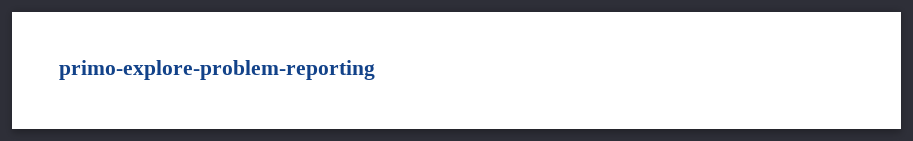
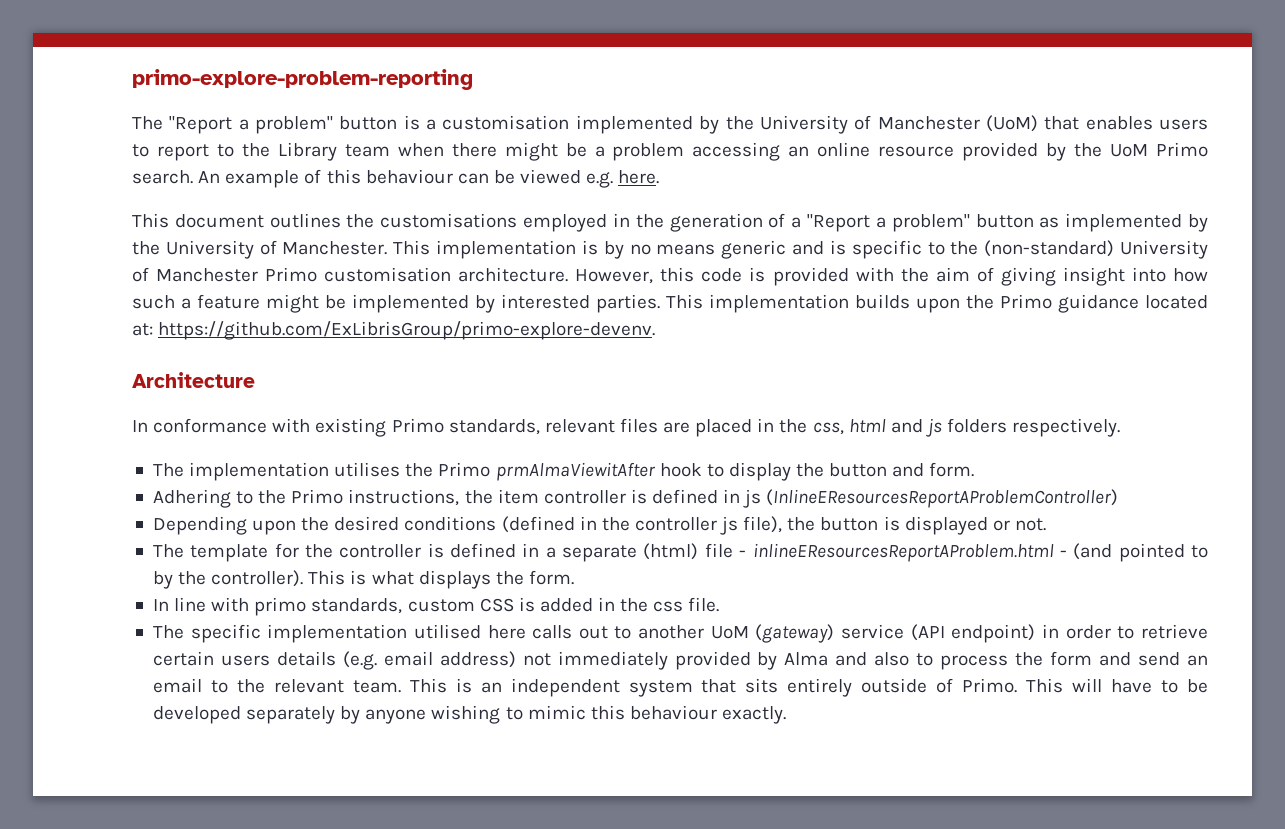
+ The "Report a problem" button is a customisation implemented by the University of Manchester (UoM) that enables users to report to the Library team when there might be a problem accessing an online resource provided by the UoM Primo search. An example of this behaviour can be viewed e.g. here.
+ This document outlines the customisations employed in the generation of a "Report a problem" button as implemented by the University of Manchester. This implementation is by no means generic and is specific to the (non-standard) University of Manchester Primo customisation architecture. However, this code is provided with the aim of giving insight into how such a feature might be implemented by interested parties. This implementation builds upon the Primo guidance located at: https://github.com/ExLibrisGroup/primo-explore-devenv.
+ Architecture
+ In conformance with existing Primo standards, relevant files are placed in the css, html and js folders respectively.
+ The implementation utilises the Primo prmAlmaViewitAfter hook to display the button and form.
+ Adhering to the Primo instructions, the item controller is defined in js (InlineEResourcesReportAProblemController)
+ Depending upon the desired conditions (defined in the controller js file), the button is displayed or not.
+ The template for the controller is defined in a separate (html) file - inlineEResourcesReportAProblem.html - (and pointed to by the controller). This is what displays the form.
+ In line with primo standards, custom CSS is added in the css file.
+ The specific implementation utilised here calls out to another UoM (gateway) service (API endpoint) in order to retrieve certain users details (e.g. email address) not immediately provided by Alma and also to process the form and send an email to the relevant team. This is an independent system that sits entirely outside of Primo. This will have to be developed separately by anyone wishing to mimic this behaviour exactly.

